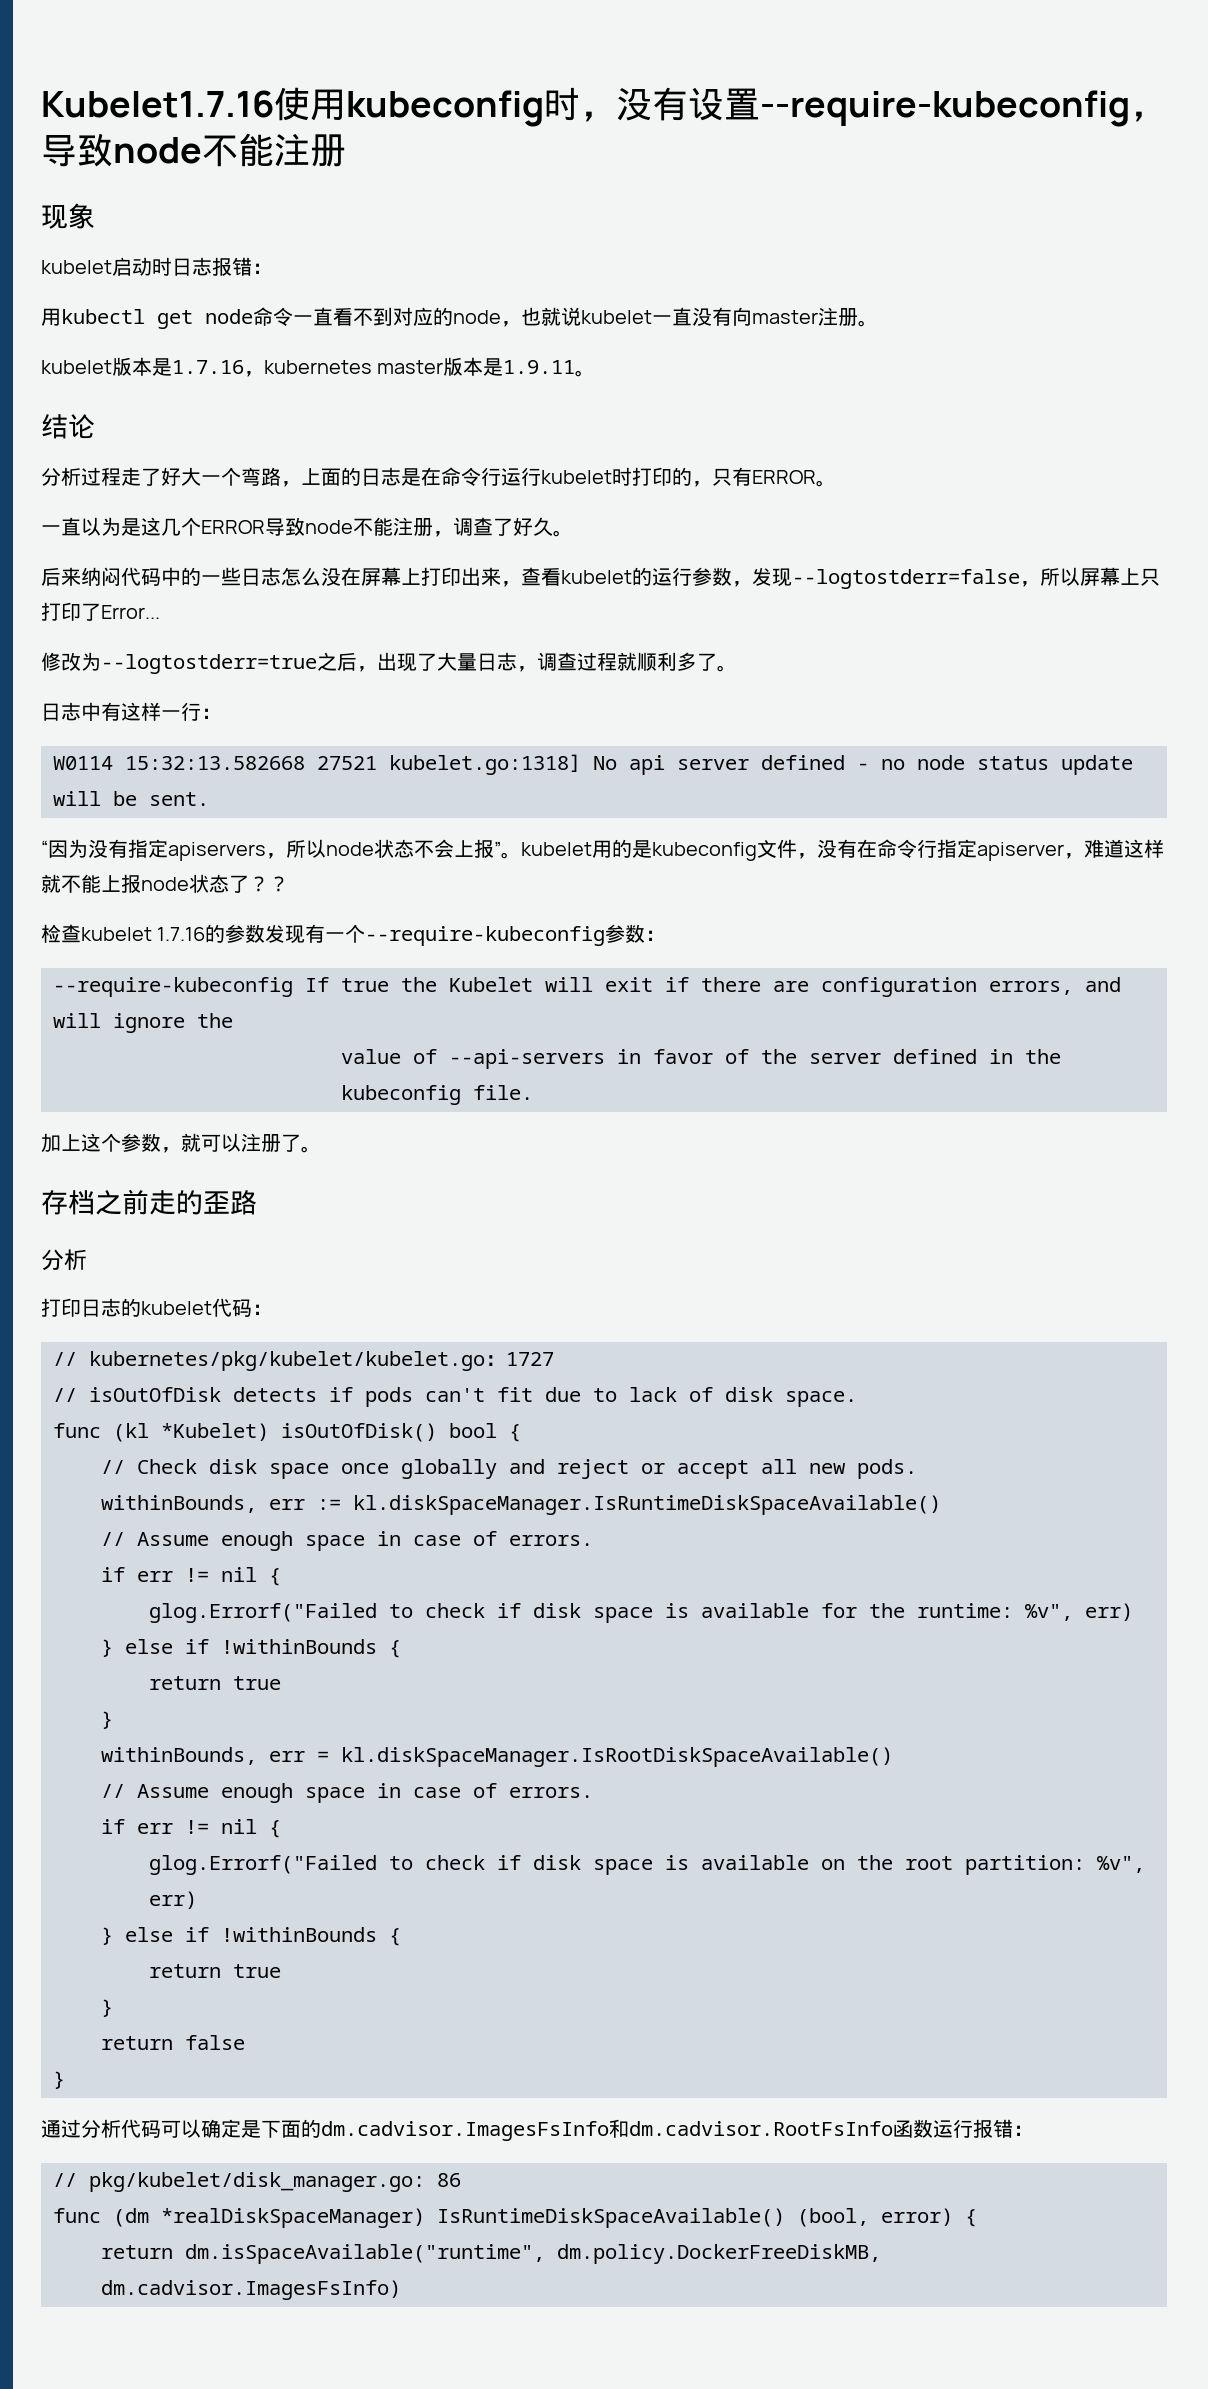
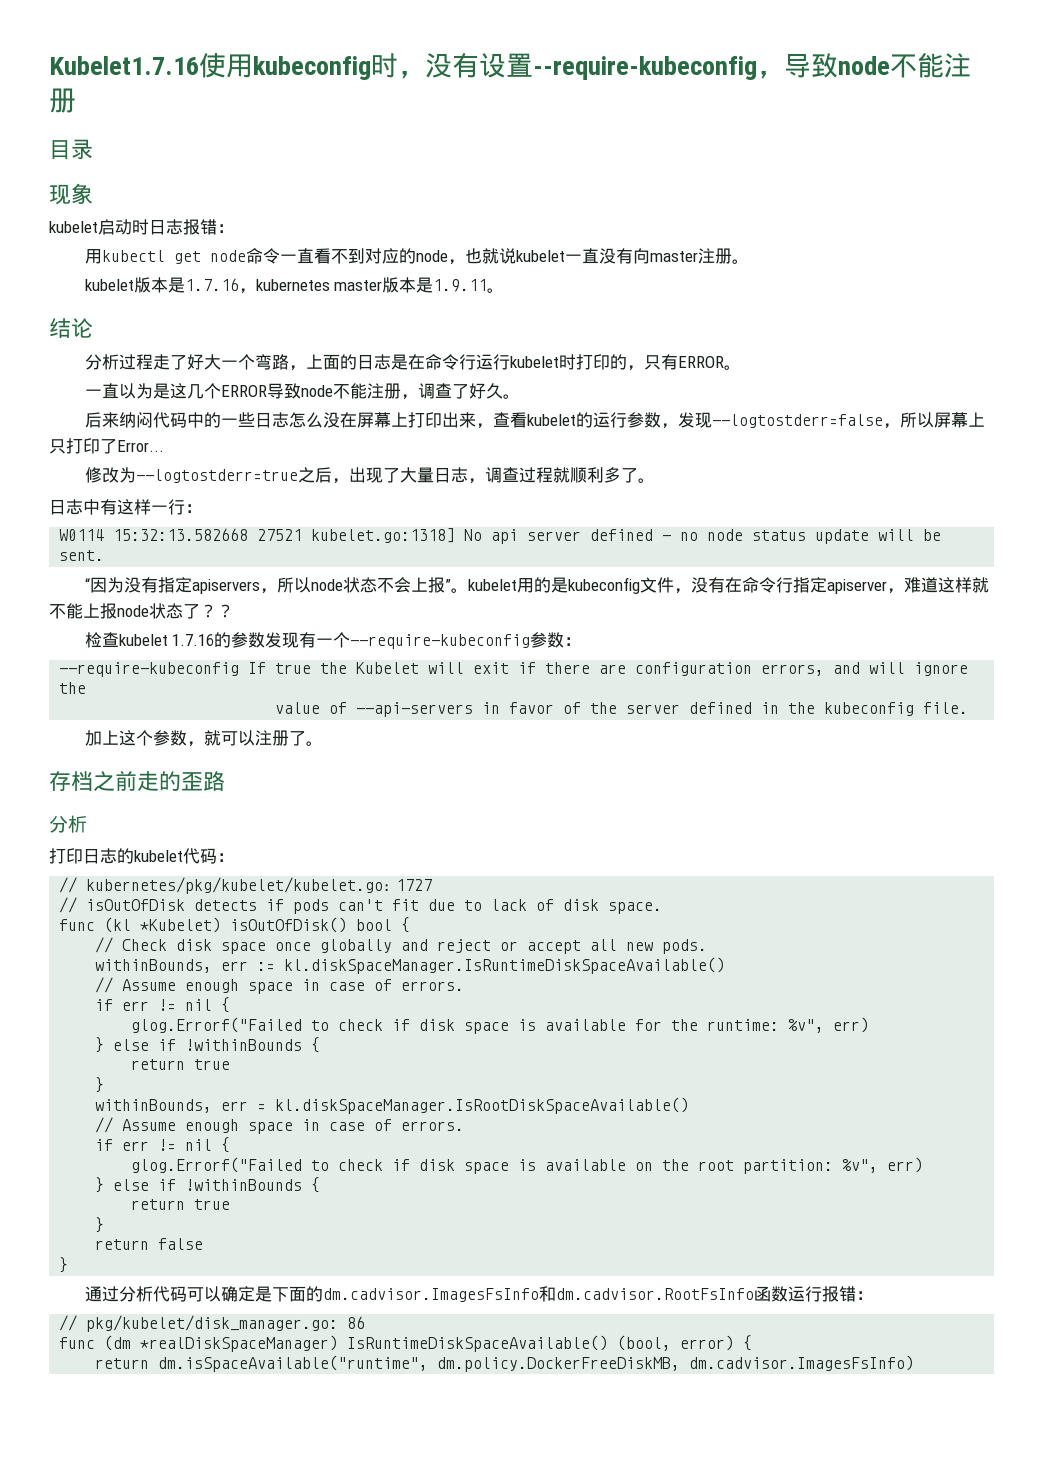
+ 目录

